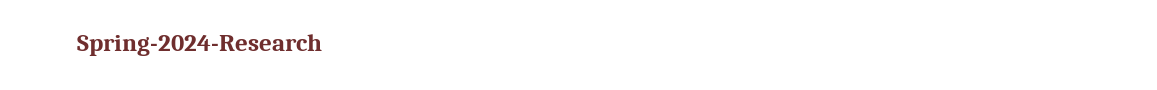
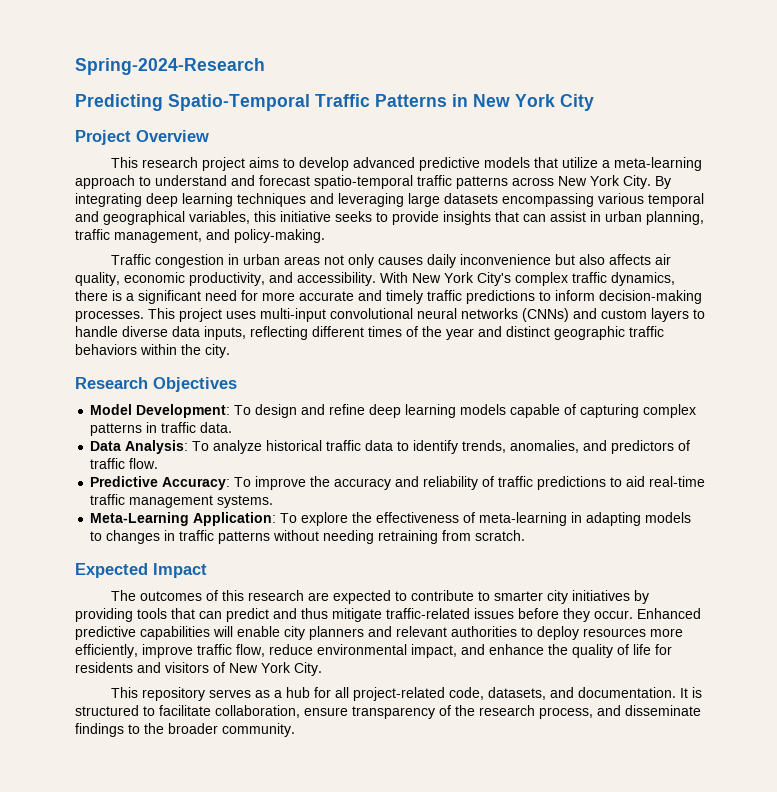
+ Predicting Spatio-Temporal Traffic Patterns in New York City
+ Project Overview
+ This research project aims to develop advanced predictive models that utilize a meta-learning approach to understand and forecast spatio-temporal traffic patterns across New York City. By integrating deep learning techniques and leveraging large datasets encompassing various temporal and geographical variables, this initiative seeks to provide insights that can assist in urban planning, traffic management, and policy-making.
+ Traffic congestion in urban areas not only causes daily inconvenience but also affects air quality, economic productivity, and accessibility. With New York City's complex traffic dynamics, there is a significant need for more accurate and timely traffic predictions to inform decision-making processes. This project uses multi-input convolutional neural networks (CNNs) and custom layers to handle diverse data inputs, reflecting different times of the year and distinct geographic traffic behaviors within the city.
+ Research Objectives
+ Model Development: To design and refine deep learning models capable of capturing complex patterns in traffic data.
+ Data Analysis: To analyze historical traffic data to identify trends, anomalies, and predictors of traffic flow.
+ Predictive Accuracy: To improve the accuracy and reliability of traffic predictions to aid real-time traffic management systems.
+ Meta-Learning Application: To explore the effectiveness of meta-learning in adapting models to changes in traffic patterns without needing retraining from scratch.
+ Expected Impact
+ The outcomes of this research are expected to contribute to smarter city initiatives by providing tools that can predict and thus mitigate traffic-related issues before they occur. Enhanced predictive capabilities will enable city planners and relevant authorities to deploy resources more efficiently, improve traffic flow, reduce environmental impact, and enhance the quality of life for residents and visitors of New York City.
+ This repository serves as a hub for all project-related code, datasets, and documentation. It is structured to facilitate collaboration, ensure transparency of the research process, and disseminate findings to the broader community.

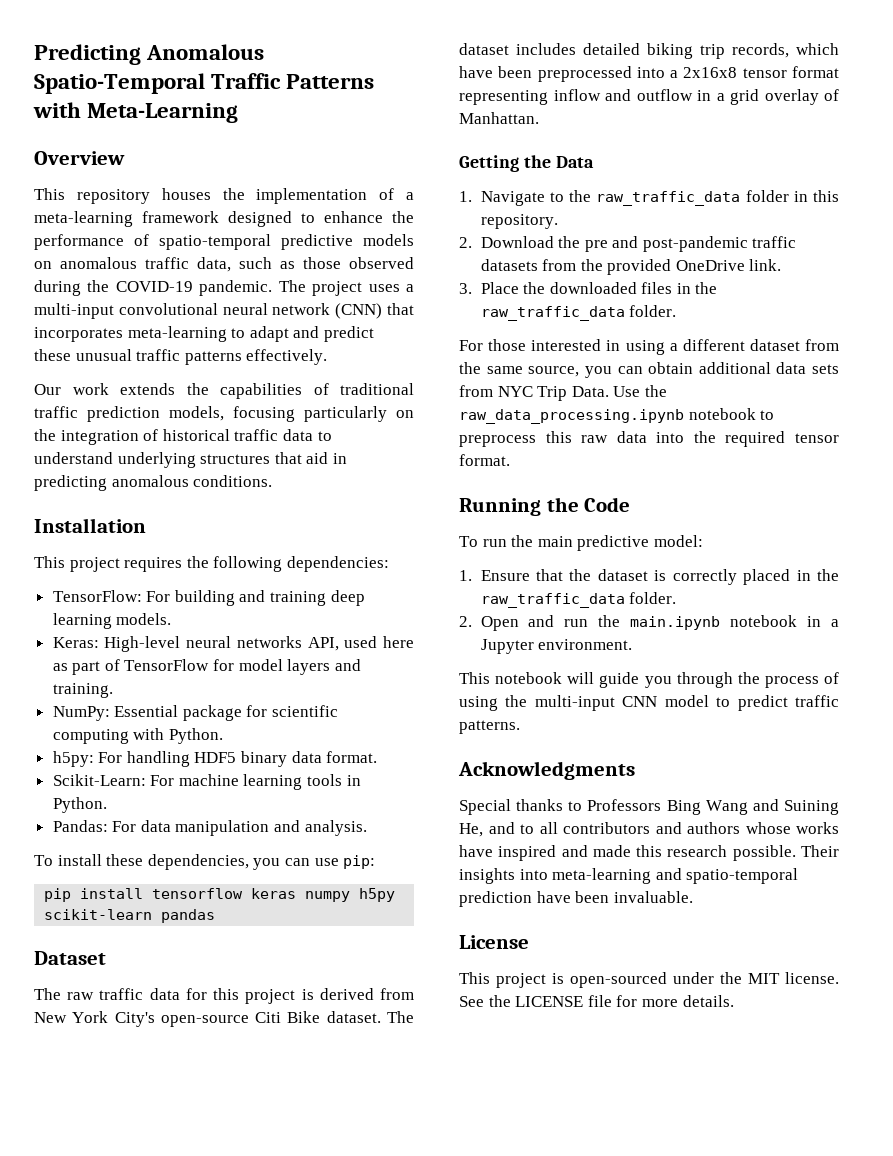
- Spring-2024-Research
- Predicting Spatio-Temporal Traffic Patterns in New York City
- Project Overview
- This research project aims to develop advanced predictive models that utilize a meta-learning approach to understand and forecast spatio-temporal traffic patterns across New York City. By integrating deep learning techniques and leveraging large datasets encompassing various temporal and geographical variables, this initiative seeks to provide insights that can assist in urban planning, traffic management, and policy-making.
- Traffic congestion in urban areas not only causes daily inconvenience but also affects air quality, economic productivity, and accessibility. With New York City's complex traffic dynamics, there is a significant need for more accurate and timely traffic predictions to inform decision-making processes. This project uses multi-input convolutional neural networks (CNNs) and custom layers to handle diverse data inputs, reflecting different times of the year and distinct geographic traffic behaviors within the city.
- Research Objectives
- Model Development: To design and refine deep learning models capable of capturing complex patterns in traffic data.
- Data Analysis: To analyze historical traffic data to identify trends, anomalies, and predictors of traffic flow.
- Predictive Accuracy: To improve the accuracy and reliability of traffic predictions to aid real-time traffic management systems.
- Meta-Learning Application: To explore the effectiveness of meta-learning in adapting models to changes in traffic patterns without needing retraining from scratch.
- Expected Impact
- The outcomes of this research are expected to contribute to smarter city initiatives by providing tools that can predict and thus mitigate traffic-related issues before they occur. Enhanced predictive capabilities will enable city planners and relevant authorities to deploy resources more efficiently, improve traffic flow, reduce environmental impact, and enhance the quality of life for residents and visitors of New York City.
- This repository serves as a hub for all project-related code, datasets, and documentation. It is structured to facilitate collaboration, ensure transparency of the research process, and disseminate findings to the broader community.
+ Predicting Anomalous Spatio-Temporal Traffic Patterns with Meta-Learning
+ Overview
+ This repository houses the implementation of a meta-learning framework designed to enhance the performance of spatio-temporal predictive models on anomalous traffic data, such as those observed during the COVID-19 pandemic. The project uses a multi-input convolutional neural network (CNN) that incorporates meta-learning to adapt and predict these unusual traffic patterns effectively.
+ Our work extends the capabilities of traditional traffic prediction models, focusing particularly on the integration of historical traffic data to understand underlying structures that aid in predicting anomalous conditions.
+ Installation
+ This project requires the following dependencies:
+ TensorFlow: For building and training deep learning models.
+ Keras: High-level neural networks API, used here as part of TensorFlow for model layers and training.
+ NumPy: Essential package for scientific computing with Python.
+ h5py: For handling HDF5 binary data format.
+ Scikit-Learn: For machine learning tools in Python.
+ Pandas: For data manipulation and analysis.
+ To install these dependencies, you can use pip:
+ pip install tensorflow keras numpy h5py scikit-learn pandas
+ Dataset
+ The raw traffic data for this project is derived from New York City's open-source Citi Bike dataset. The dataset includes detailed biking trip records, which have been preprocessed into a 2x16x8 tensor format representing inflow and outflow in a grid overlay of Manhattan.
+ Getting the Data
+ 1. Navigate to the raw_traffic_data folder in this repository.
+ 2. Download the pre and post-pandemic traffic datasets from the provided OneDrive link.
+ 3. Place the downloaded files in the raw_traffic_data folder.
+ For those interested in using a different dataset from the same source, you can obtain additional data sets from NYC Trip Data. Use the raw_data_processing.ipynb notebook to preprocess this raw data into the required tensor format.
+ Running the Code
+ To run the main predictive model:
+ 1. Ensure that the dataset is correctly placed in the raw_traffic_data folder.
+ 2. Open and run the main.ipynb notebook in a Jupyter environment.
+ This notebook will guide you through the process of using the multi-input CNN model to predict traffic patterns.
+ Acknowledgments
+ Special thanks to Professors Bing Wang and Suining He, and to all contributors and authors whose works have inspired and made this research possible. Their insights into meta-learning and spatio-temporal prediction have been invaluable.
+ License
+ This project is open-sourced under the MIT license. See the LICENSE file for more details.

